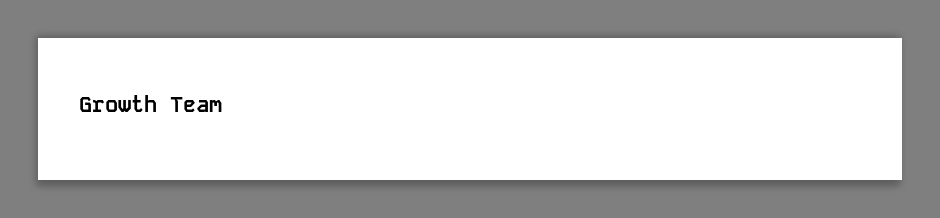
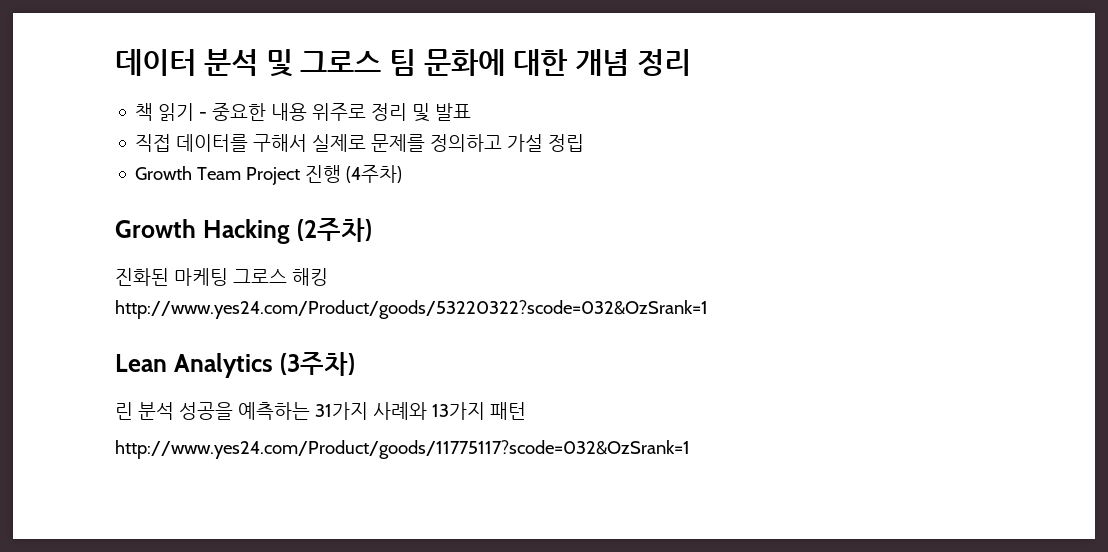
- Growth Team
+ 데이터 분석 및 그로스 팀 문화에 대한 개념 정리
+ 책 읽기 - 중요한 내용 위주로 정리 및 발표
+ 직접 데이터를 구해서 실제로 문제를 정의하고 가설 정립
+ Growth Team Project 진행 (4주차)
+ Growth Hacking (2주차)
+ 진화된 마케팅 그로스 해킹
+ http://www.yes24.com/Product/goods/53220322?scode=032&OzSrank=1
+ Lean Analytics (3주차)
+ 린 분석 성공을 예측하는 31가지 사례와 13가지 패턴
+ http://www.yes24.com/Product/goods/11775117?scode=032&OzSrank=1

